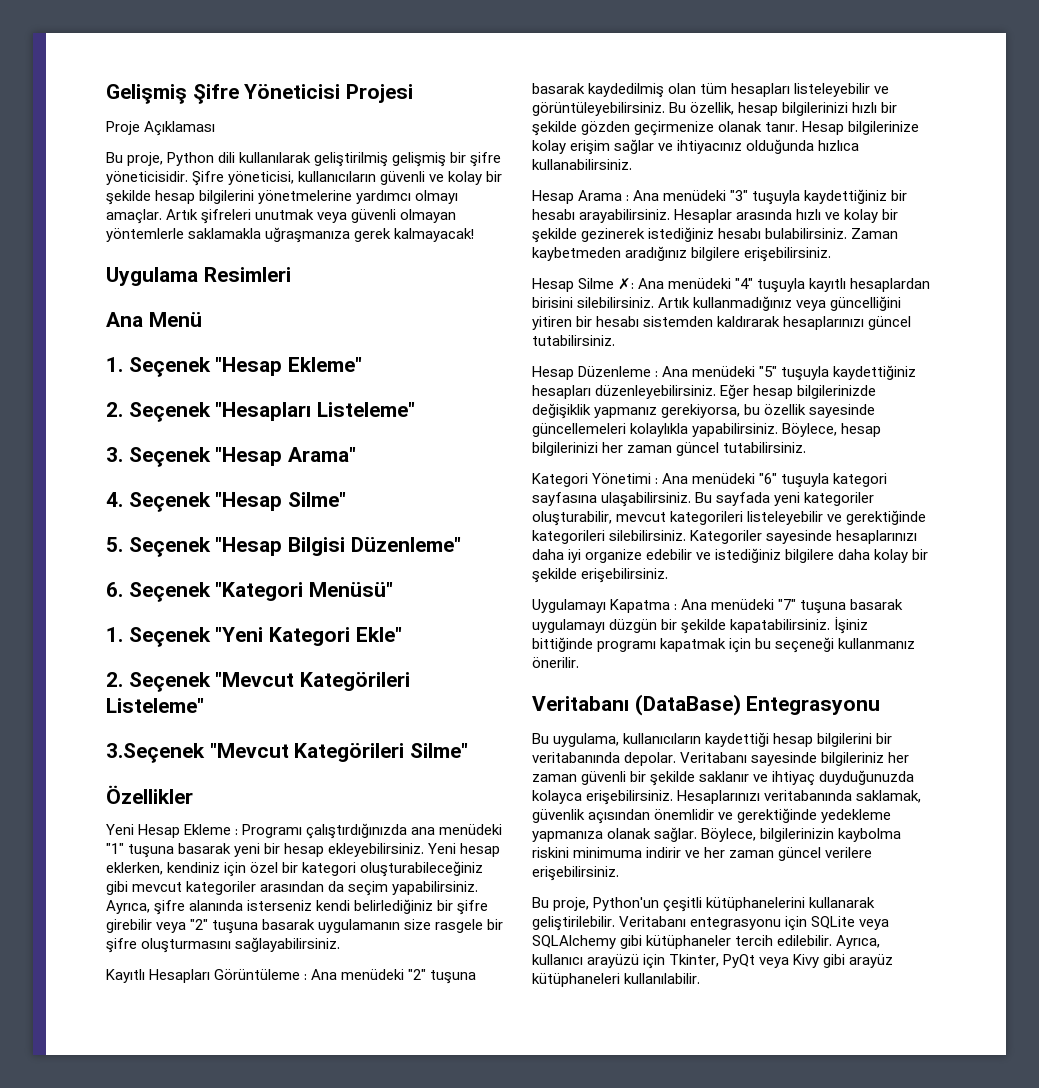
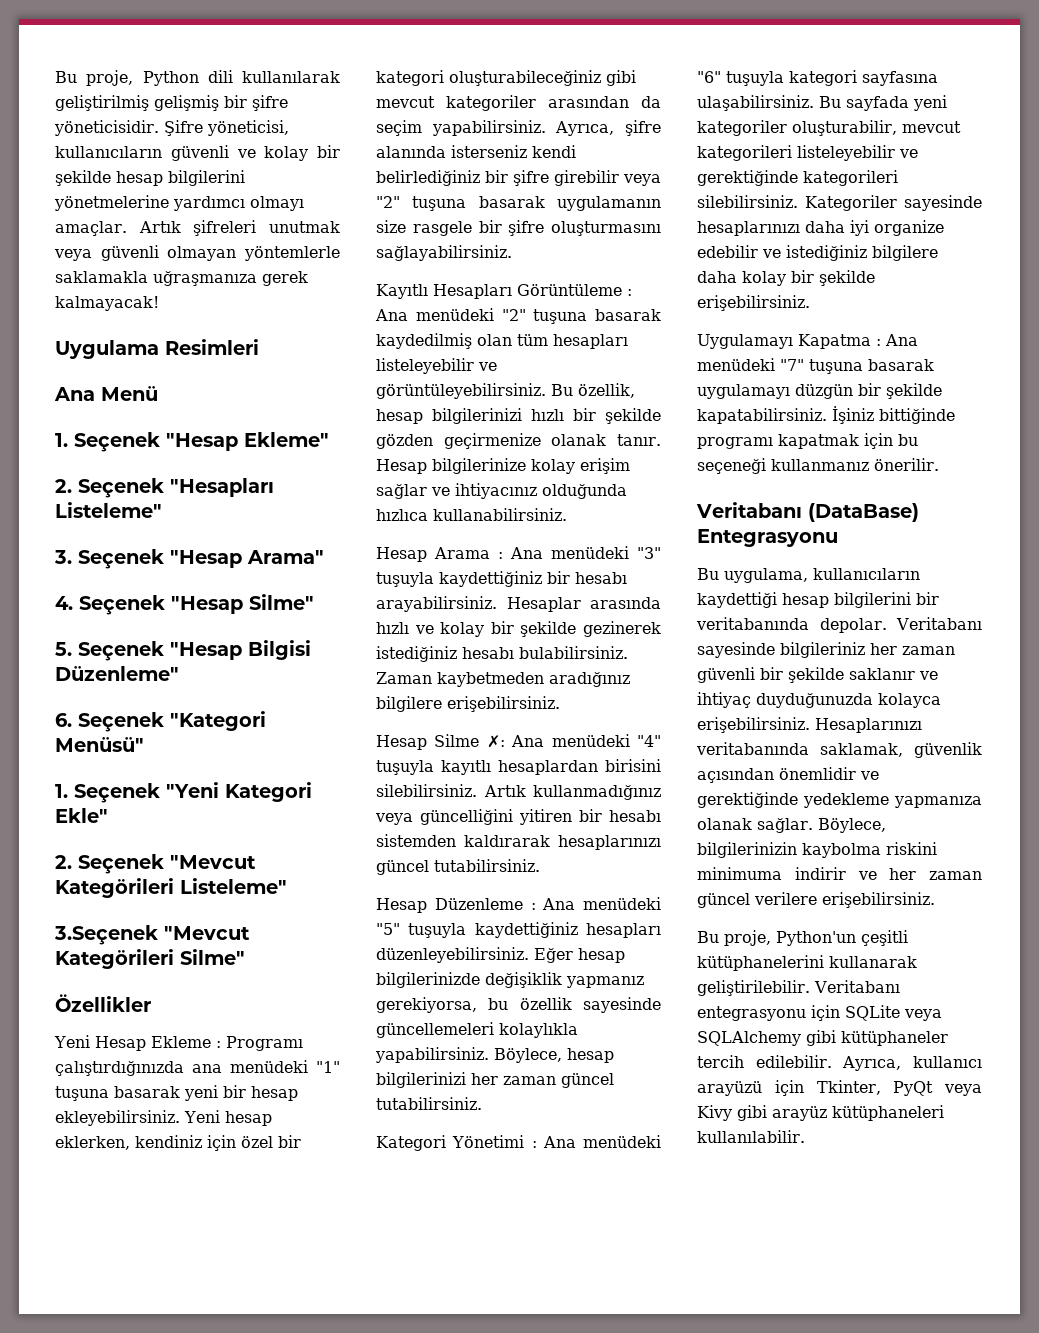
- Gelişmiş Şifre Yöneticisi Projesi
- Proje Açıklaması

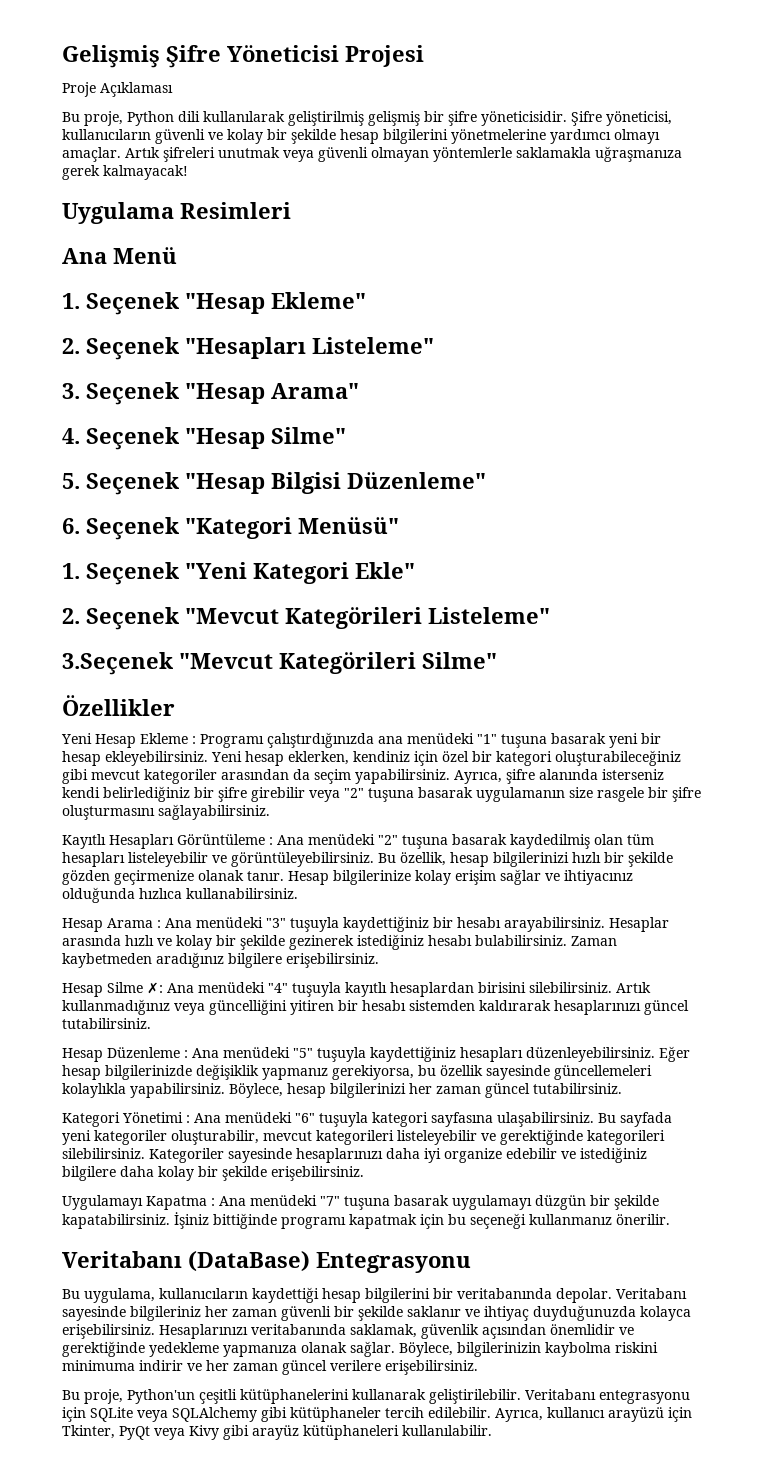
+ Gelişmiş Şifre Yöneticisi Projesi
+ Proje Açıklaması

